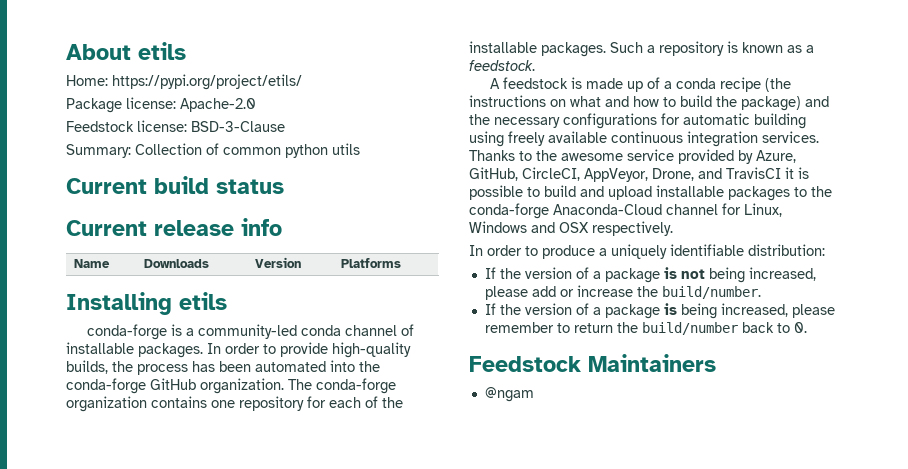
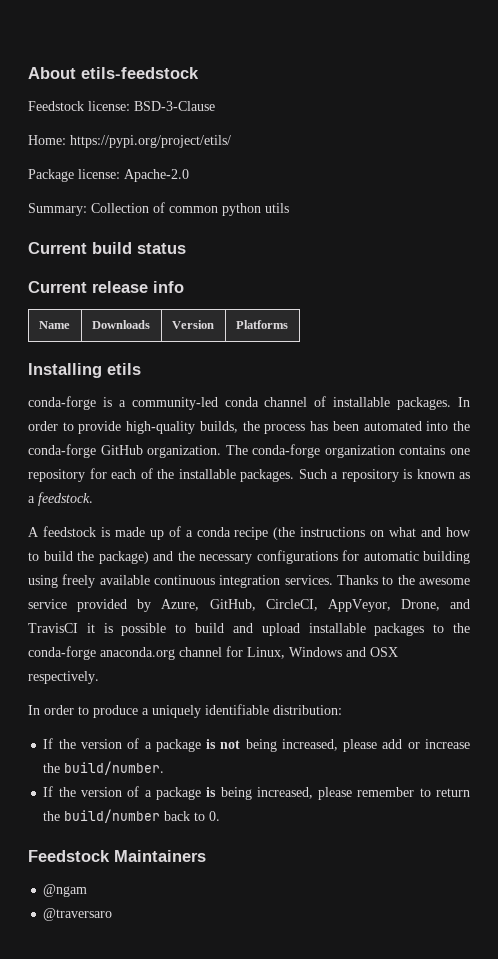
- About etils
+ About etils-feedstock
+ Feedstock license: BSD-3-Clause
- Feedstock license: BSD-3-Clause
- Thanks to the awesome service provided by Azure, GitHub, CircleCI, AppVeyor, Drone, and TravisCI it is possible to build and upload installable packages to the conda-forge Anaconda-Cloud channel for Linux, Windows and OSX respectively.
+ Thanks to the awesome service provided by Azure, GitHub, CircleCI, AppVeyor, Drone, and TravisCI it is possible to build and upload installable packages to the conda-forge anaconda.org channel for Linux, Windows and OSX respectively.
+ @traversaro

